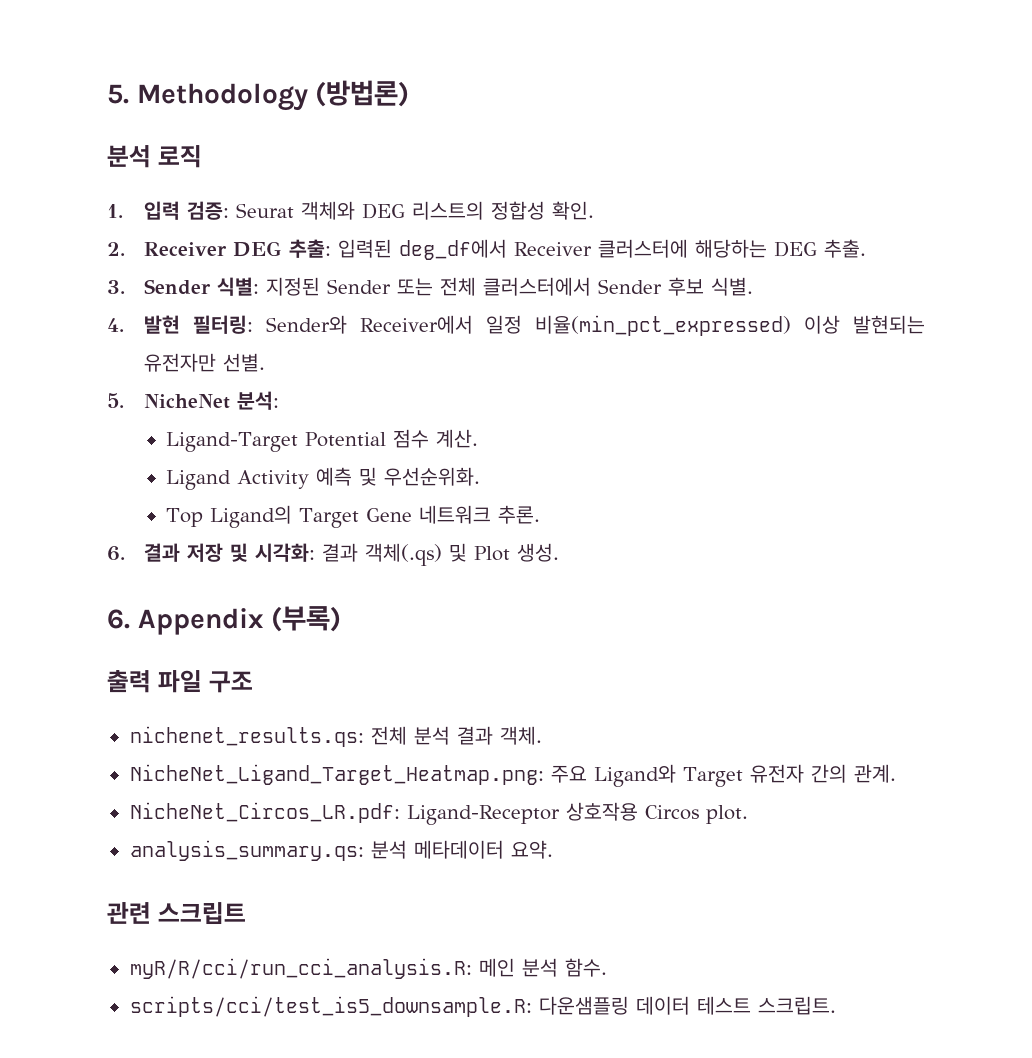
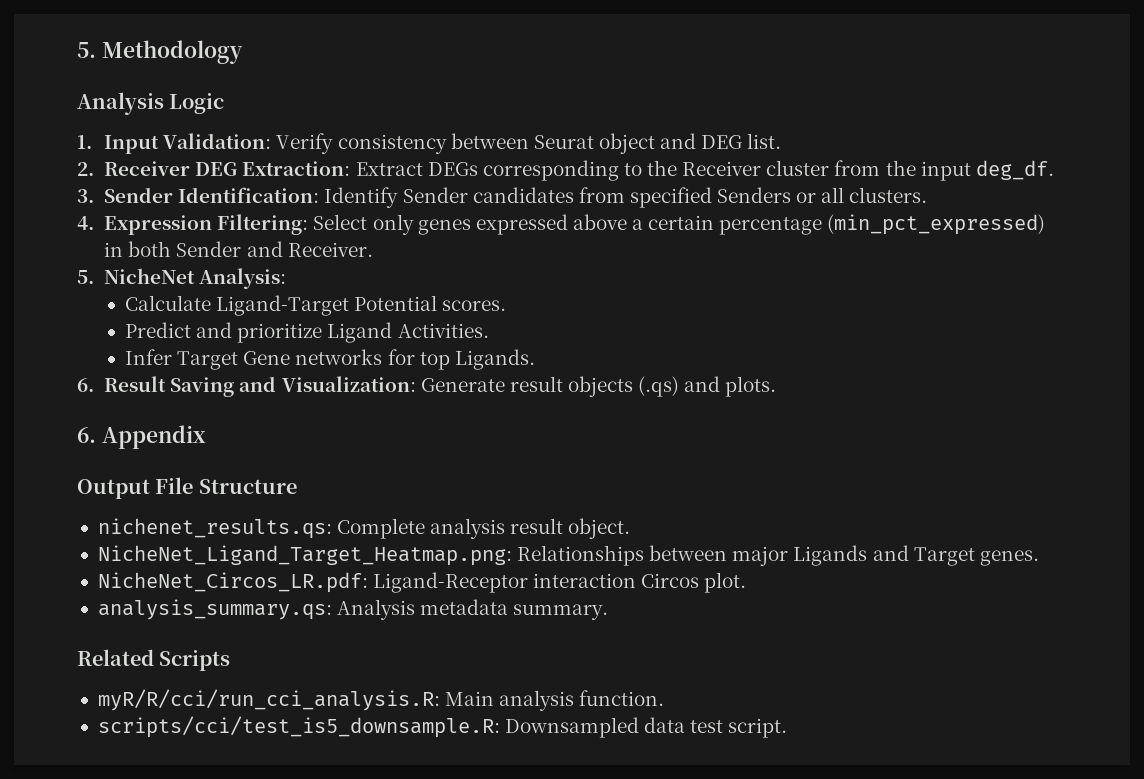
- 5. Methodology (방법론)
- 분석 로직
- 1. 입력 검증: Seurat 객체와 DEG 리스트의 정합성 확인.
- 2. Receiver DEG 추출: 입력된 deg_df에서 Receiver 클러스터에 해당하는 DEG 추출.
- 3. Sender 식별: 지정된 Sender 또는 전체 클러스터에서 Sender 후보 식별.
- 4. 발현 필터링: Sender와 Receiver에서 일정 비율(min_pct_expressed) 이상 발현되는 유전자만 선별.
- 5. NicheNet 분석:
- Ligand-Target Potential 점수 계산.
- Ligand Activity 예측 및 우선순위화.
- Top Ligand의 Target Gene 네트워크 추론.
- 6. 결과 저장 및 시각화: 결과 객체(.qs) 및 Plot 생성.
- 6. Appendix (부록)
- 출력 파일 구조
- nichenet_results.qs: 전체 분석 결과 객체.
- NicheNet_Ligand_Target_Heatmap.png: 주요 Ligand와 Target 유전자 간의 관계.
+ 5. Methodology
+ Analysis Logic
+ 1. Input Validation: Verify consistency between Seurat object and DEG list.
+ 2. Receiver DEG Extraction: Extract DEGs corresponding to the Receiver cluster from the input deg_df.
+ 3. Sender Identification: Identify Sender candidates from specified Senders or all clusters.
+ 4. Expression Filtering: Select only genes expressed above a certain percentage (min_pct_expressed) in both Sender and Receiver.
+ 5. NicheNet Analysis:
+ Calculate Ligand-Target Potential scores.
+ Predict and prioritize Ligand Activities.
+ Infer Target Gene networks for top Ligands.
+ 6. Result Saving and Visualization: Generate result objects (.qs) and plots.
+ 6. Appendix
+ Output File Structure
+ nichenet_results.qs: Complete analysis result object.
+ NicheNet_Ligand_Target_Heatmap.png: Relationships between major Ligands and Target genes.
- NicheNet_Circos_LR.pdf: Ligand-Receptor 상호작용 Circos plot.
+ NicheNet_Circos_LR.pdf: Ligand-Receptor interaction Circos plot.
- analysis_summary.qs: 분석 메타데이터 요약.
- 관련 스크립트
- myR/R/cci/run_cci_analysis.R: 메인 분석 함수.
- scripts/cci/test_is5_downsample.R: 다운샘플링 데이터 테스트 스크립트.
+ analysis_summary.qs: Analysis metadata summary.
+ Related Scripts
+ myR/R/cci/run_cci_analysis.R: Main analysis function.
+ scripts/cci/test_is5_downsample.R: Downsampled data test script.

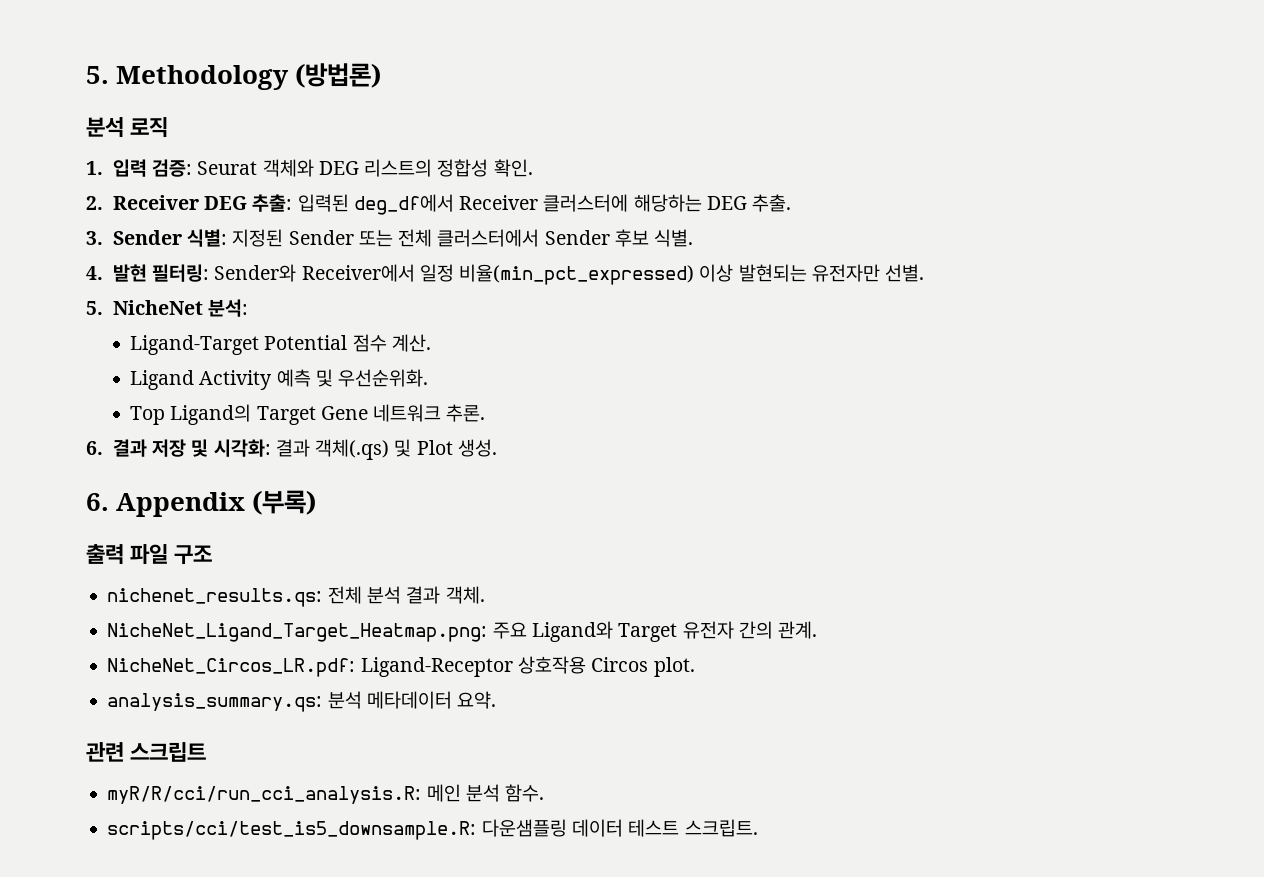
- 5. Methodology
- Analysis Logic
- 1. Input Validation: Verify consistency between Seurat object and DEG list.
- 2. Receiver DEG Extraction: Extract DEGs corresponding to the Receiver cluster from the input deg_df.
- 3. Sender Identification: Identify Sender candidates from specified Senders or all clusters.
- 4. Expression Filtering: Select only genes expressed above a certain percentage (min_pct_expressed) in both Sender and Receiver.
- 5. NicheNet Analysis:
- Calculate Ligand-Target Potential scores.
- Predict and prioritize Ligand Activities.
- Infer Target Gene networks for top Ligands.
- 6. Result Saving and Visualization: Generate result objects (.qs) and plots.
- 6. Appendix
- Output File Structure
- nichenet_results.qs: Complete analysis result object.
- NicheNet_Ligand_Target_Heatmap.png: Relationships between major Ligands and Target genes.
+ 5. Methodology (방법론)
+ 분석 로직
+ 1. 입력 검증: Seurat 객체와 DEG 리스트의 정합성 확인.
+ 2. Receiver DEG 추출: 입력된 deg_df에서 Receiver 클러스터에 해당하는 DEG 추출.
+ 3. Sender 식별: 지정된 Sender 또는 전체 클러스터에서 Sender 후보 식별.
+ 4. 발현 필터링: Sender와 Receiver에서 일정 비율(min_pct_expressed) 이상 발현되는 유전자만 선별.
+ 5. NicheNet 분석:
+ Ligand-Target Potential 점수 계산.
+ Ligand Activity 예측 및 우선순위화.
+ Top Ligand의 Target Gene 네트워크 추론.
+ 6. 결과 저장 및 시각화: 결과 객체(.qs) 및 Plot 생성.
+ 6. Appendix (부록)
+ 출력 파일 구조
+ nichenet_results.qs: 전체 분석 결과 객체.
+ NicheNet_Ligand_Target_Heatmap.png: 주요 Ligand와 Target 유전자 간의 관계.
- NicheNet_Circos_LR.pdf: Ligand-Receptor interaction Circos plot.
+ NicheNet_Circos_LR.pdf: Ligand-Receptor 상호작용 Circos plot.
- analysis_summary.qs: Analysis metadata summary.
- Related Scripts
- myR/R/cci/run_cci_analysis.R: Main analysis function.
- scripts/cci/test_is5_downsample.R: Downsampled data test script.
+ analysis_summary.qs: 분석 메타데이터 요약.
+ 관련 스크립트
+ myR/R/cci/run_cci_analysis.R: 메인 분석 함수.
+ scripts/cci/test_is5_downsample.R: 다운샘플링 데이터 테스트 스크립트.

